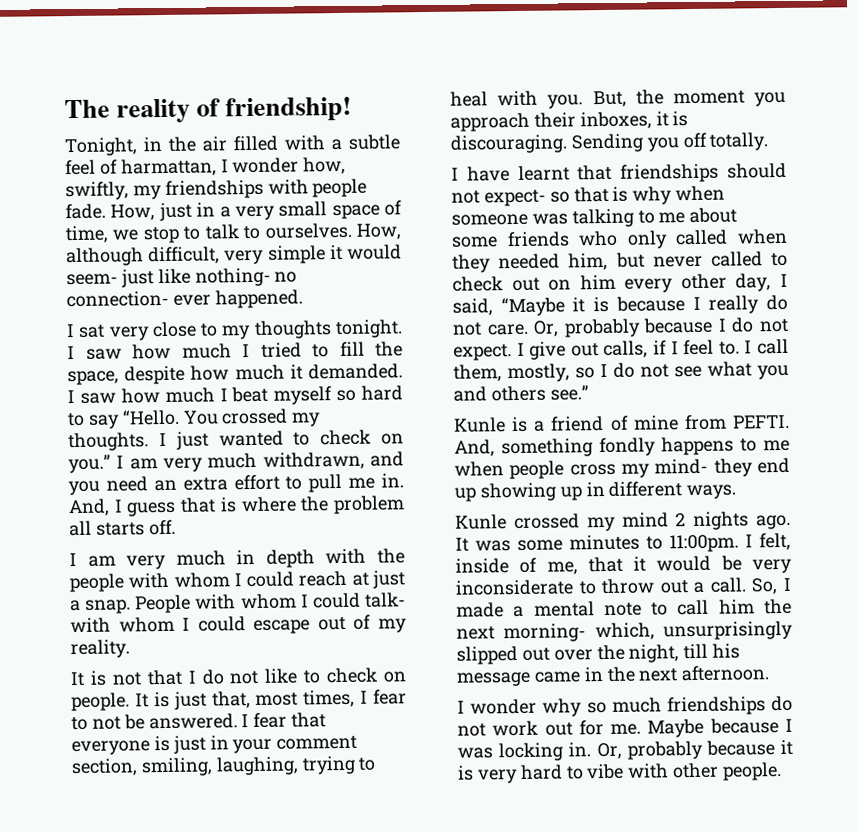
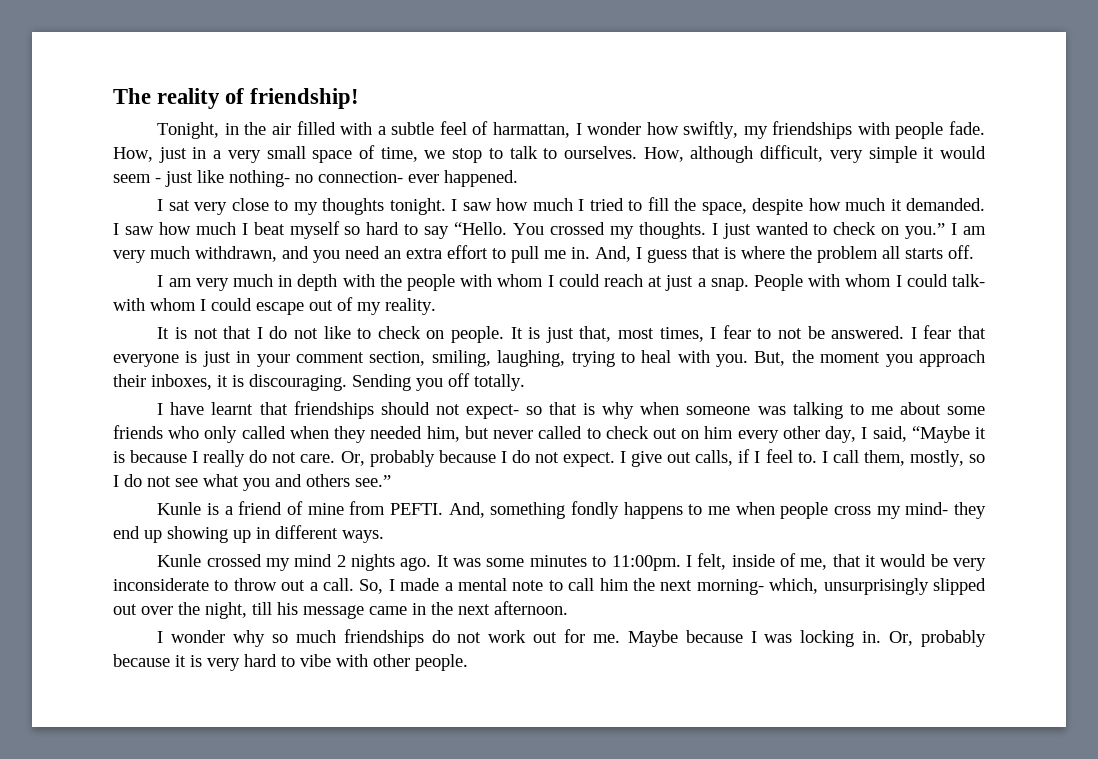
- Tonight, in the air filled with a subtle feel of harmattan, I wonder how, swiftly, my friendships with people fade.
+ Tonight, in the air filled with a subtle feel of harmattan, I wonder how swiftly, my friendships with people fade.
- How, although difficult, very simple it would seem- just like nothing- no connection- ever happened.
+ How, although difficult, very simple it would seem - just like nothing- no connection- ever happened.

